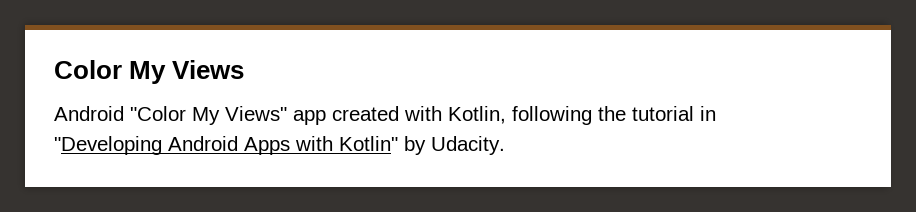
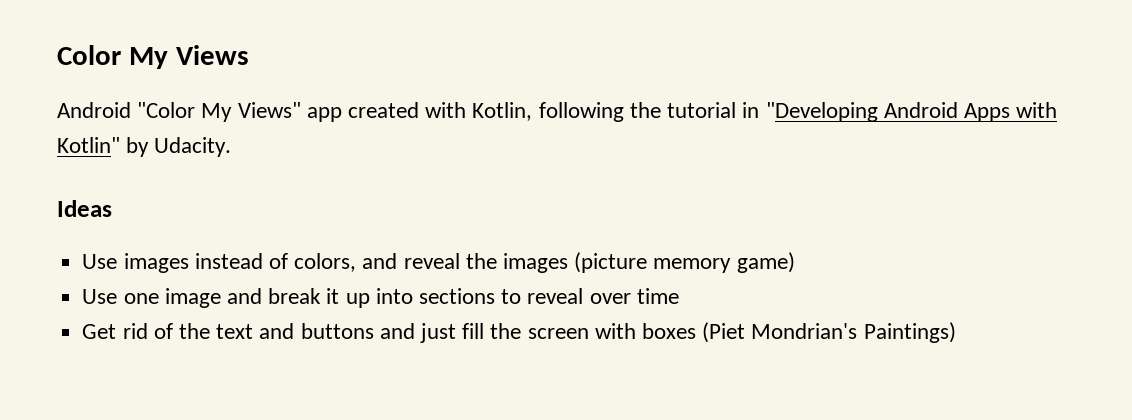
+ Ideas
+ Use images instead of colors, and reveal the images (picture memory game)
+ Use one image and break it up into sections to reveal over time
+ Get rid of the text and buttons and just fill the screen with boxes (Piet Mondrian's Paintings)

